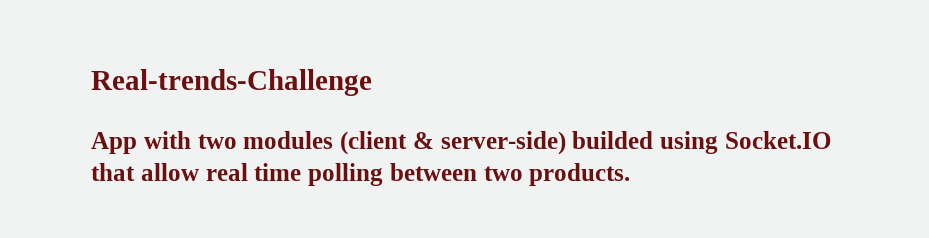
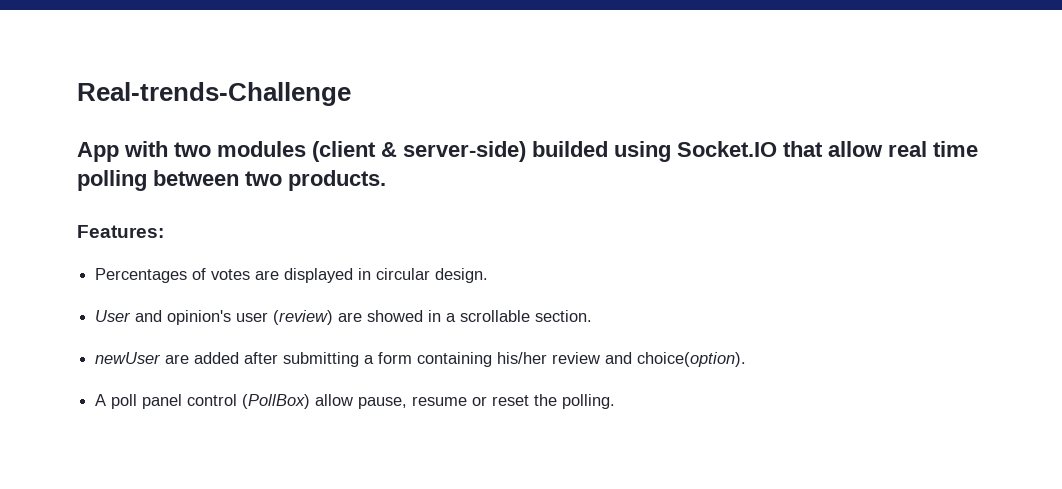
+ Features:
+ Percentages of votes are displayed in circular design.
+ User and opinion's user (review) are showed in a scrollable section.
+ newUser are added after submitting a form containing his/her review and choice(option).
+ A poll panel control (PollBox) allow pause, resume or reset the polling.

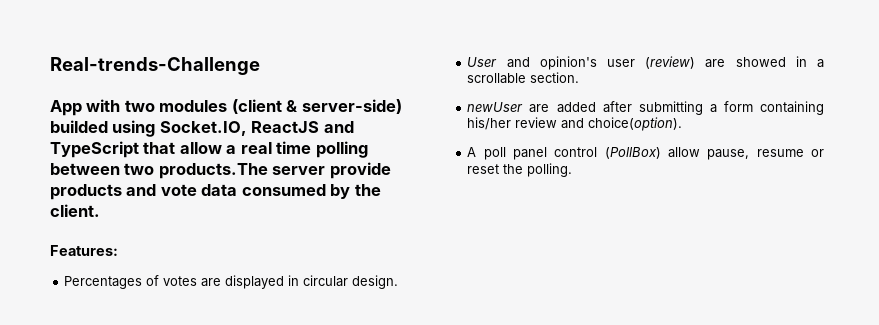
- App with two modules (client & server-side) builded using Socket.IO that allow real time polling between two products.
+ App with two modules (client & server-side) builded using Socket.IO, ReactJS and TypeScript that allow a real time polling between two products.The server provide products and vote data consumed by the client.

